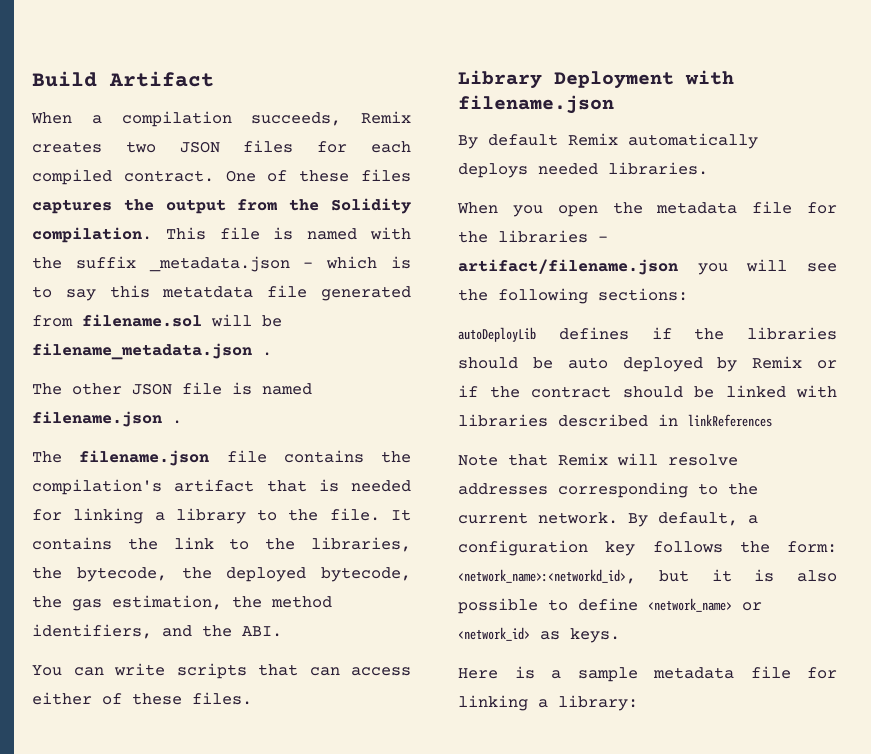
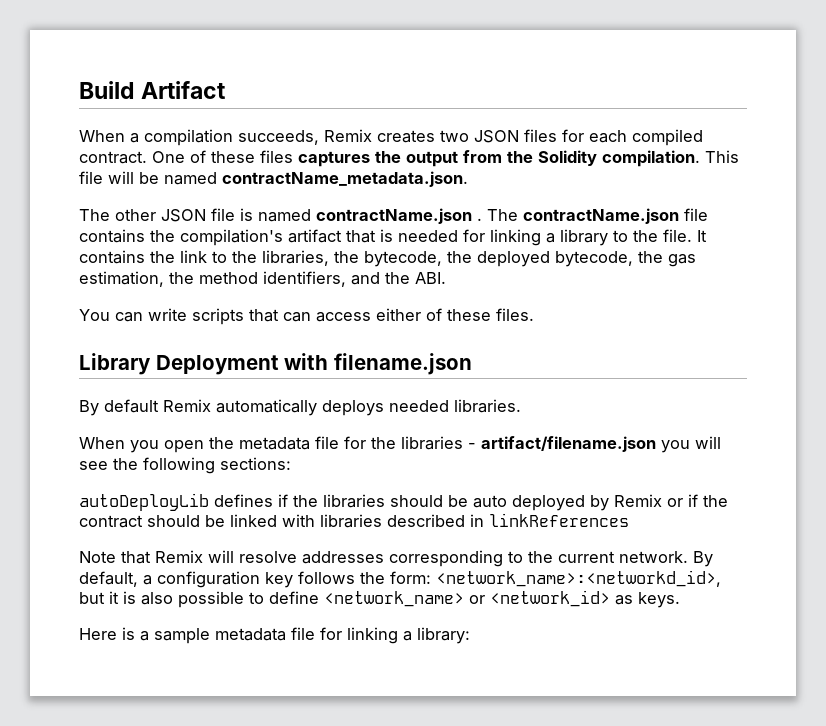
- This file is named with the suffix _metadata.json - which is to say this metatdata file generated from filename.sol will be filename_metadata.json .
+ This file will be named contractName_metadata.json.
- The other JSON file is named filename.json .
- The filename.json file contains the compilation's artifact that is needed for linking a library to the file.
+ The other JSON file is named contractName.json . The contractName.json file contains the compilation's artifact that is needed for linking a library to the file.

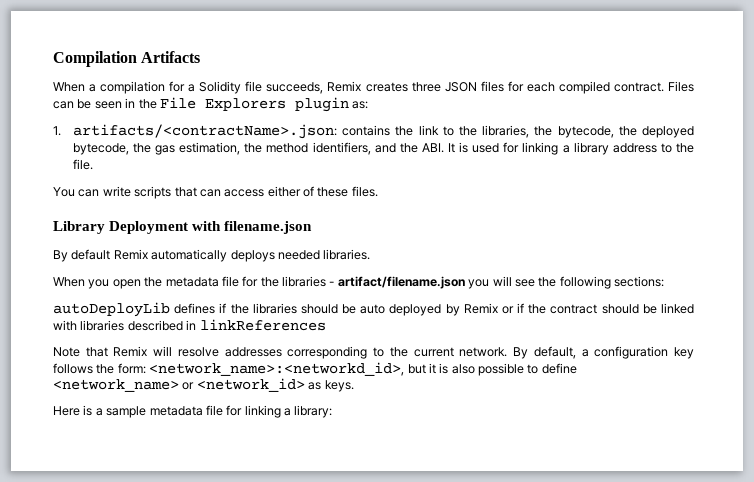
- Build Artifact
+ Compilation Artifacts
- When a compilation succeeds, Remix creates two JSON files for each compiled contract.
+ When a compilation for a Solidity file succeeds, Remix creates three JSON files for each compiled contract.
- One of these files captures the output from the Solidity compilation. This file will be named contractName_metadata.json.
- The other JSON file is named contractName.json . The contractName.json file contains the compilation's artifact that is needed for linking a library to the file. It contains the link to the libraries, the bytecode, the deployed bytecode, the gas estimation, the method identifiers, and the ABI.
+ Files can be seen in the File Explorers plugin as:
+ 1. artifacts/<contractName>.json: contains the link to the libraries, the bytecode, the deployed bytecode, the gas estimation, the method identifiers, and the ABI. It is used for linking a library address to the file.

